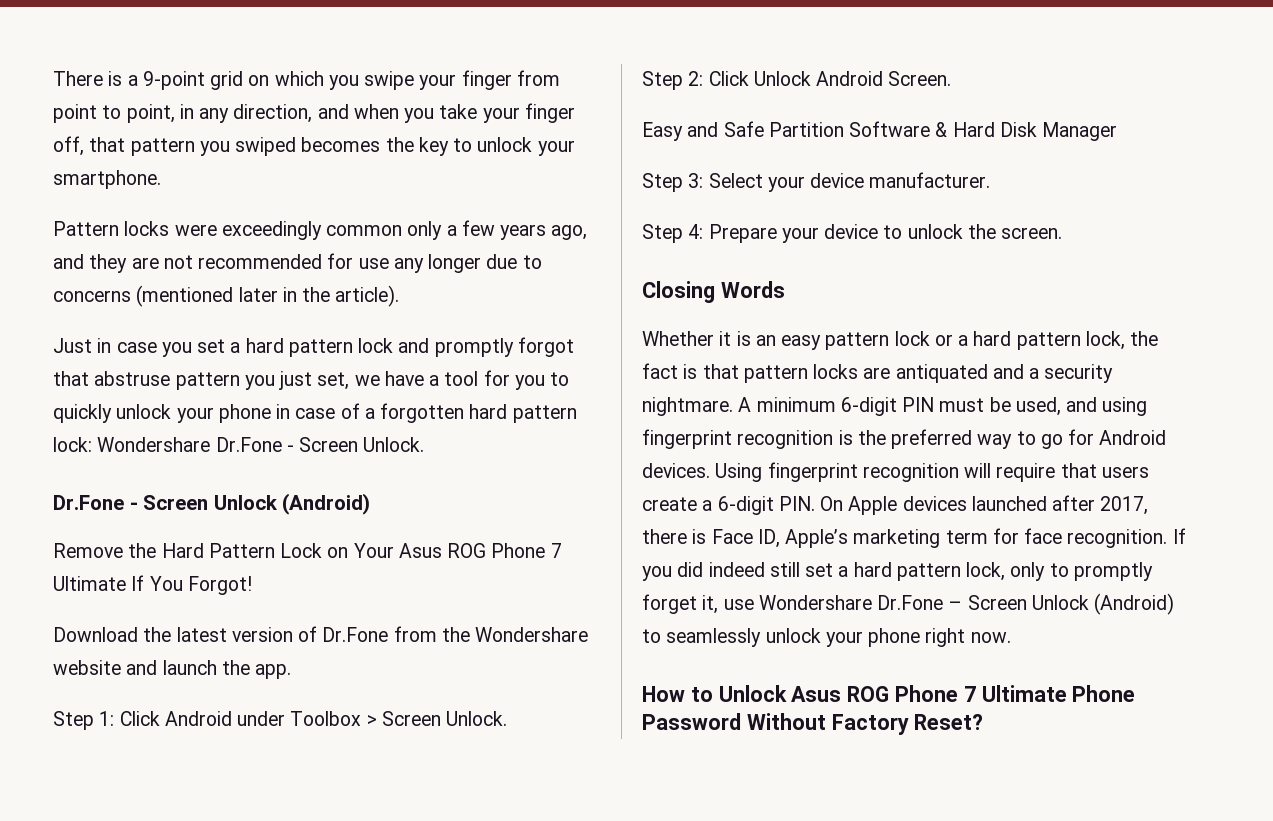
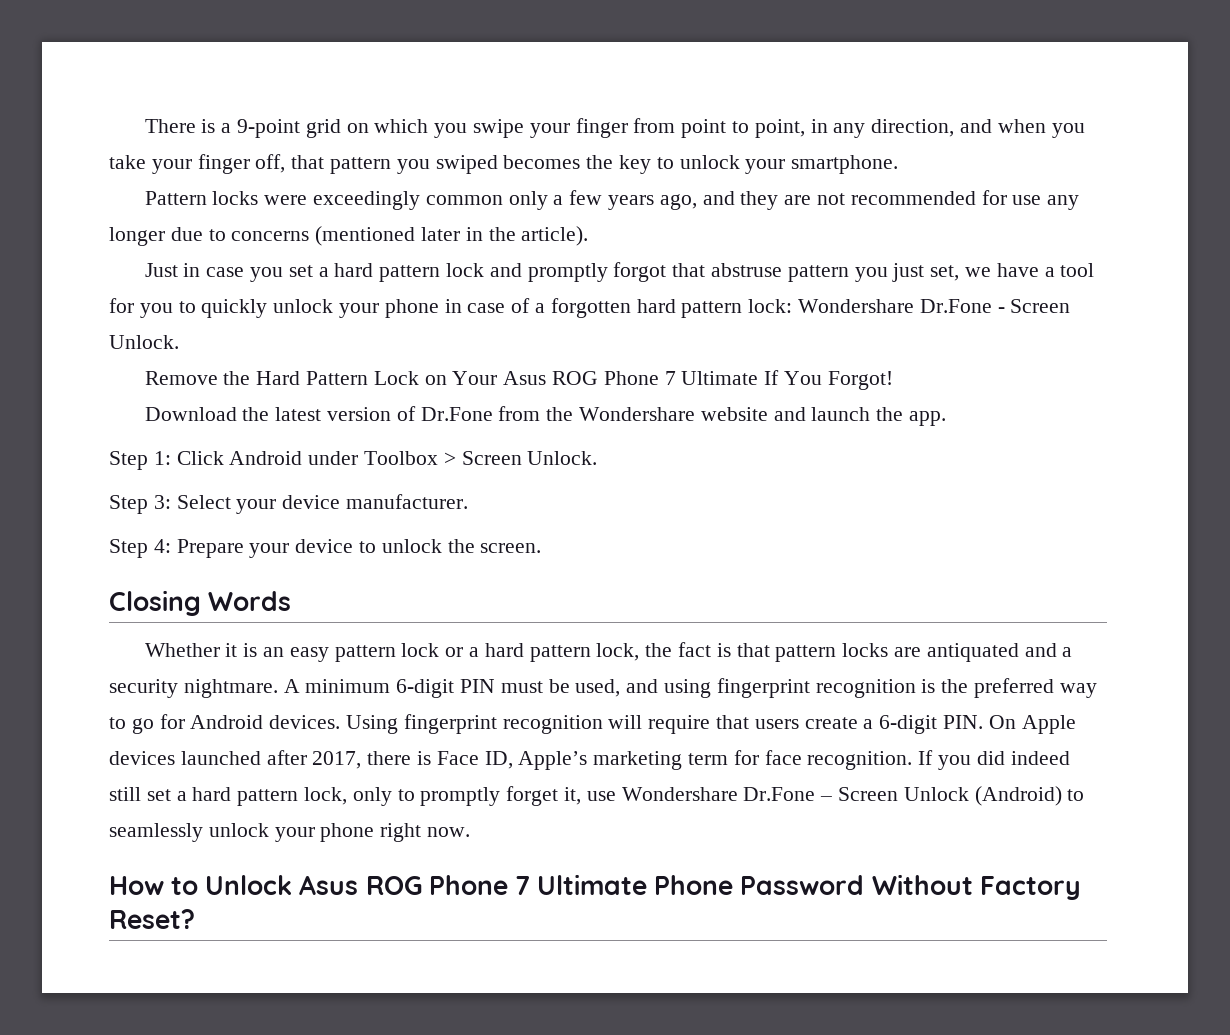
  Just in case you set a hard pattern lock and promptly forgot that abstruse pattern you just set, we have a tool for you to quickly unlock your phone in case of a forgotten hard pattern lock: Wondershare Dr.Fone - Screen Unlock.
- Dr.Fone - Screen Unlock (Android)
- Step 2: Click Unlock Android Screen.
- Easy and Safe Partition Software & Hard Disk Manager

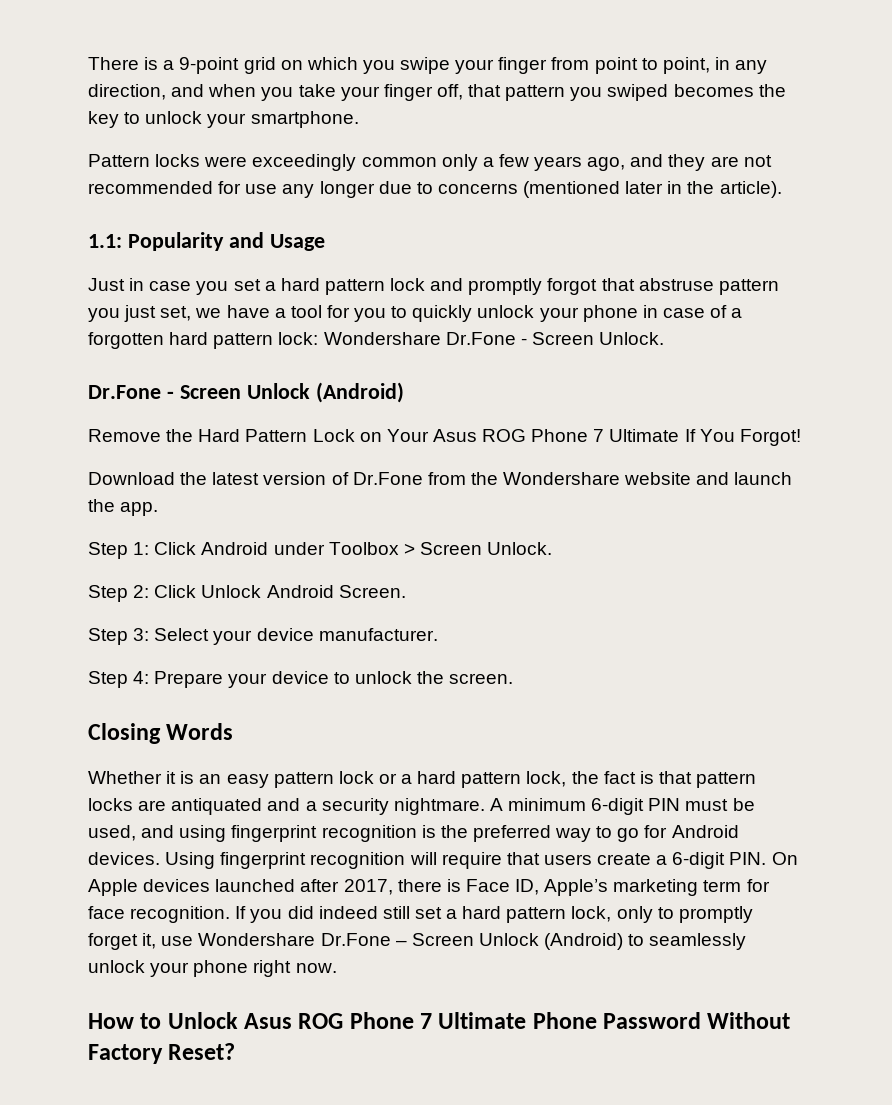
+ 1.1: Popularity and Usage
  Just in case you set a hard pattern lock and promptly forgot that abstruse pattern you just set, we have a tool for you to quickly unlock your phone in case of a forgotten hard pattern lock: Wondershare Dr.Fone - Screen Unlock.
+ Dr.Fone - Screen Unlock (Android)
+ Step 2: Click Unlock Android Screen.

